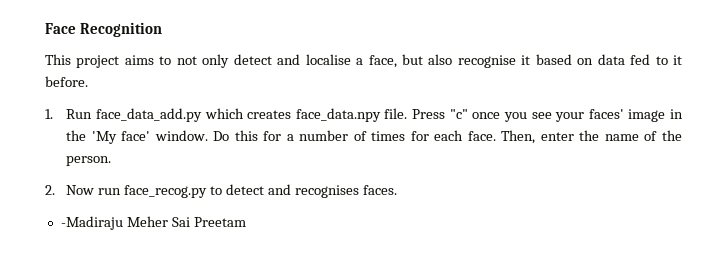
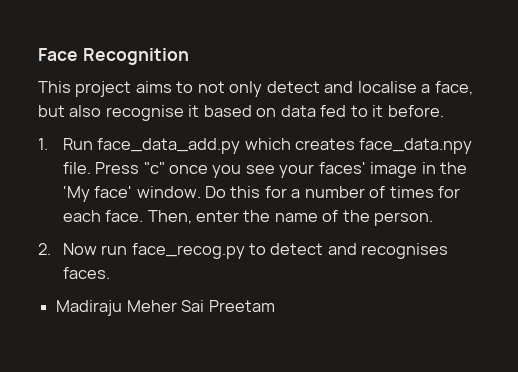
- -Madiraju Meher Sai Preetam
+ Madiraju Meher Sai Preetam

